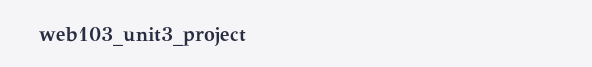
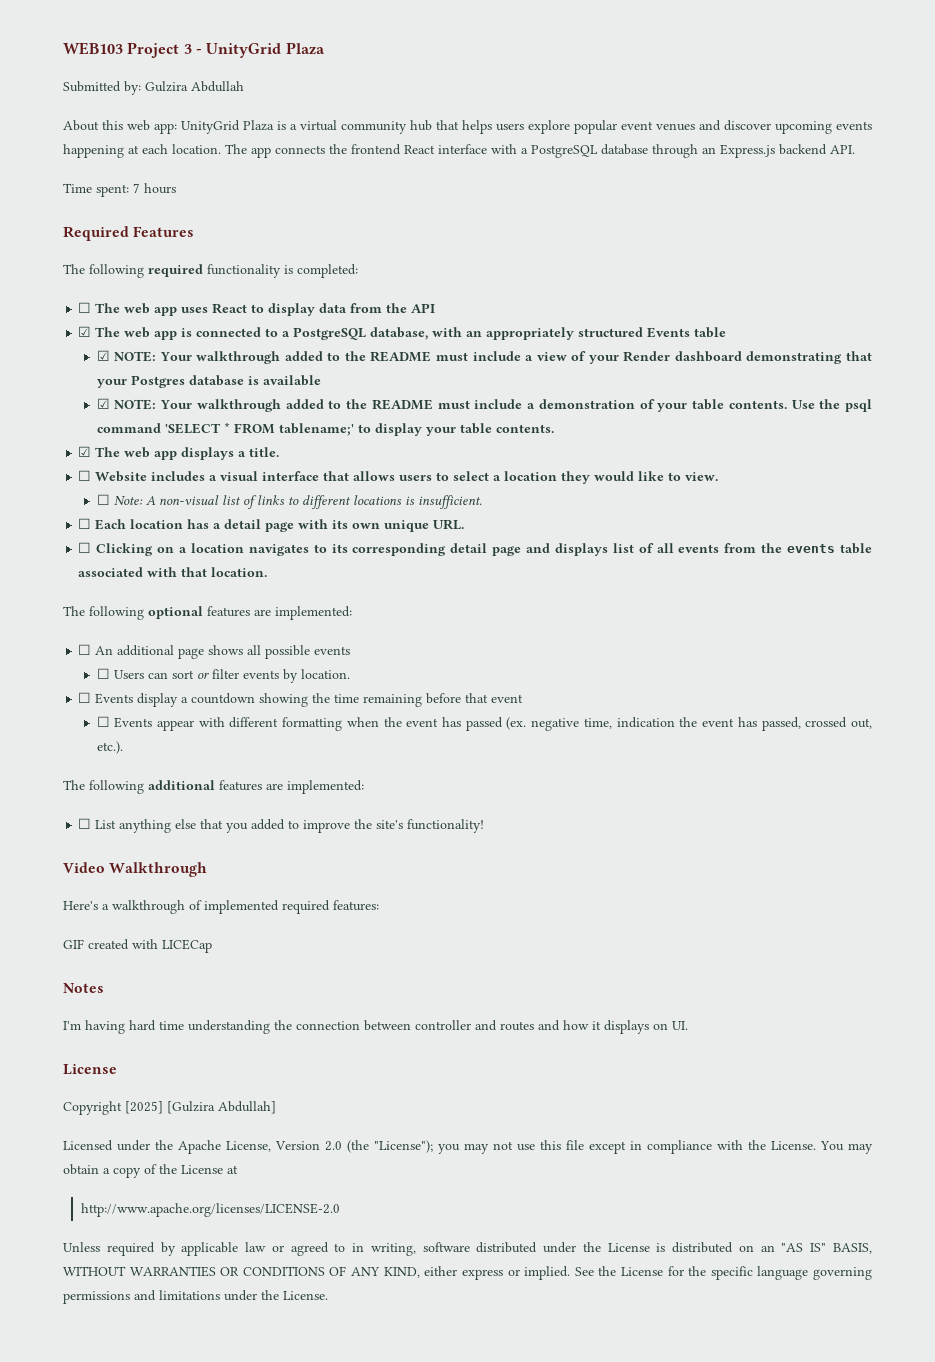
- web103_unit3_project
+ WEB103 Project 3 - UnityGrid Plaza
+ Submitted by: Gulzira Abdullah
+ About this web app: UnityGrid Plaza is a virtual community hub that helps users explore popular event venues and discover upcoming events happening at each location. The app connects the frontend React interface with a PostgreSQL database through an Express.js backend API.
+ Time spent: 7 hours
+ Required Features
+ The following required functionality is completed:
+ ☐ The web app uses React to display data from the API
+ ☑ The web app is connected to a PostgreSQL database, with an appropriately structured Events table
+ ☑ NOTE: Your walkthrough added to the README must include a view of your Render dashboard demonstrating that your Postgres database is available
+ ☑ NOTE: Your walkthrough added to the README must include a demonstration of your table contents. Use the psql command 'SELECT * FROM tablename;' to display your table contents.
+ ☑ The web app displays a title.
+ ☐ Website includes a visual interface that allows users to select a location they would like to view.
+ ☐ Note: A non-visual list of links to different locations is insufficient.
+ ☐ Each location has a detail page with its own unique URL.
+ ☐ Clicking on a location navigates to its corresponding detail page and displays list of all events from the events table associated with that location.
+ The following optional features are implemented:
+ ☐ An additional page shows all possible events
+ ☐ Users can sort or filter events by location.
+ ☐ Events display a countdown showing the time remaining before that event
+ ☐ Events appear with different formatting when the event has passed (ex. negative time, indication the event has passed, crossed out, etc.).
+ The following additional features are implemented:
+ ☐ List anything else that you added to improve the site's functionality!
+ Video Walkthrough
+ Here's a walkthrough of implemented required features:
+ GIF created with LICECap
+ Notes
+ I'm having hard time understanding the connection between controller and routes and how it displays on UI.
+ License
+ Copyright [2025] [Gulzira Abdullah]
+ Licensed under the Apache License, Version 2.0 (the "License"); you may not use this file except in compliance with the License. You may obtain a copy of the License at
+ http://www.apache.org/licenses/LICENSE-2.0
+ Unless required by applicable law or agreed to in writing, software distributed under the License is distributed on an "AS IS" BASIS, WITHOUT WARRANTIES OR CONDITIONS OF ANY KIND, either express or implied. See the License for the specific language governing permissions and limitations under the License.

